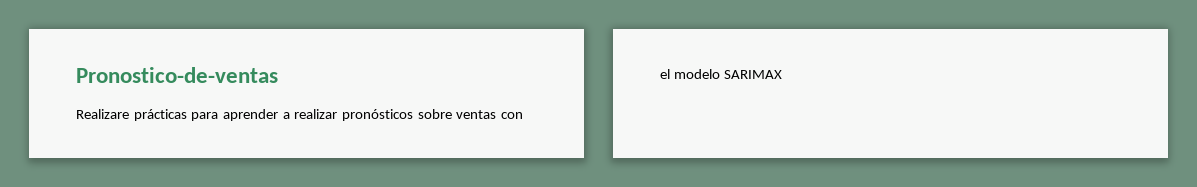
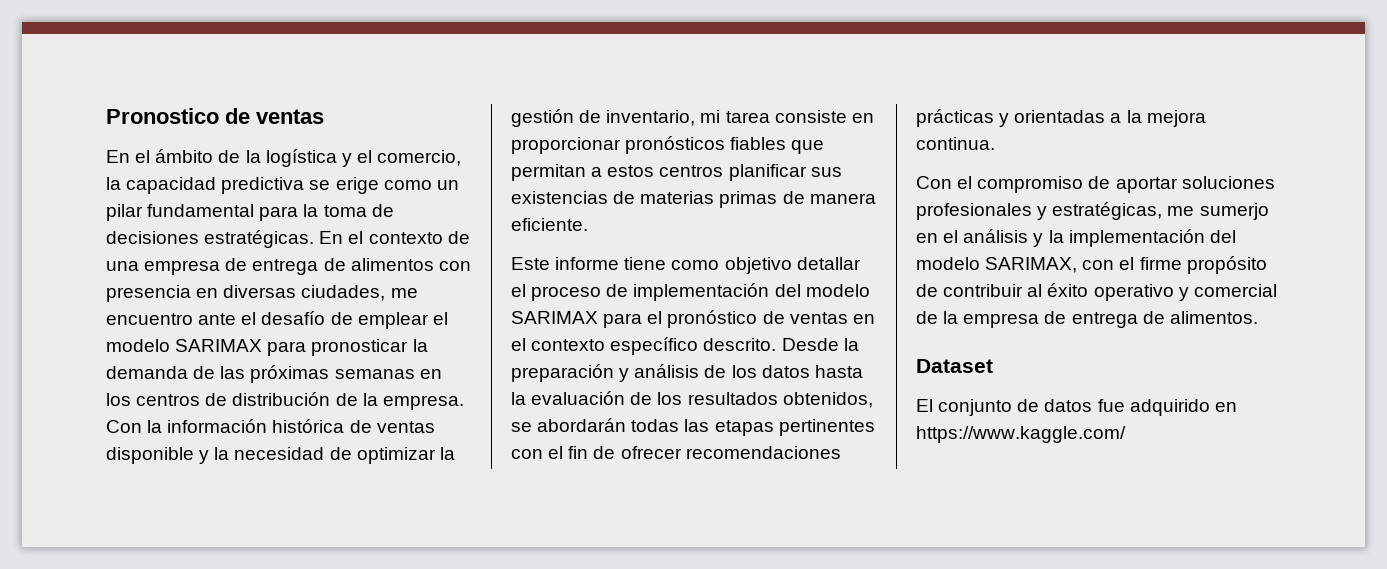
- Pronostico-de-ventas
- Realizare prácticas para aprender a realizar pronósticos sobre ventas con el modelo SARIMAX
+ Pronostico de ventas
+ En el ámbito de la logística y el comercio, la capacidad predictiva se erige como un pilar fundamental para la toma de decisiones estratégicas. En el contexto de una empresa de entrega de alimentos con presencia en diversas ciudades, me encuentro ante el desafío de emplear el modelo SARIMAX para pronosticar la demanda de las próximas semanas en los centros de distribución de la empresa. Con la información histórica de ventas disponible y la necesidad de optimizar la gestión de inventario, mi tarea consiste en proporcionar pronósticos fiables que permitan a estos centros planificar sus existencias de materias primas de manera eficiente.
+ Este informe tiene como objetivo detallar el proceso de implementación del modelo SARIMAX para el pronóstico de ventas en el contexto específico descrito. Desde la preparación y análisis de los datos hasta la evaluación de los resultados obtenidos, se abordarán todas las etapas pertinentes con el fin de ofrecer recomendaciones prácticas y orientadas a la mejora continua.
+ Con el compromiso de aportar soluciones profesionales y estratégicas, me sumerjo en el análisis y la implementación del modelo SARIMAX, con el firme propósito de contribuir al éxito operativo y comercial de la empresa de entrega de alimentos.
+ Dataset
+ El conjunto de datos fue adquirido en https://www.kaggle.com/

